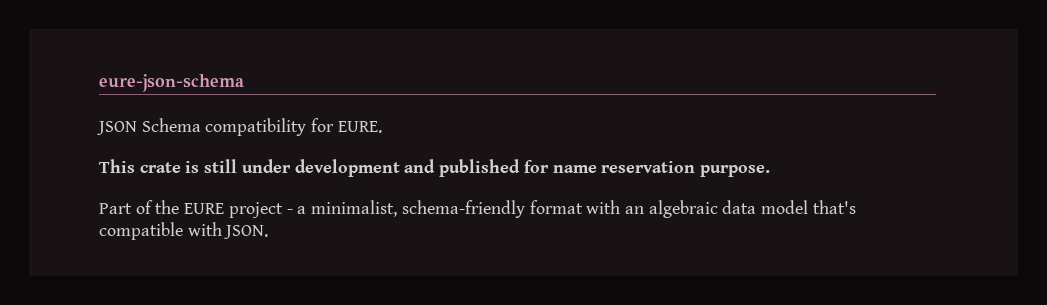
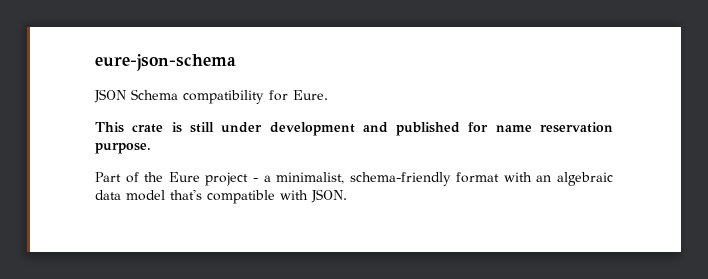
- JSON Schema compatibility for EURE.
+ JSON Schema compatibility for Eure.
- Part of the EURE project - a minimalist, schema-friendly format with an algebraic data model that's compatible with JSON.
+ Part of the Eure project - a minimalist, schema-friendly format with an algebraic data model that's compatible with JSON.

